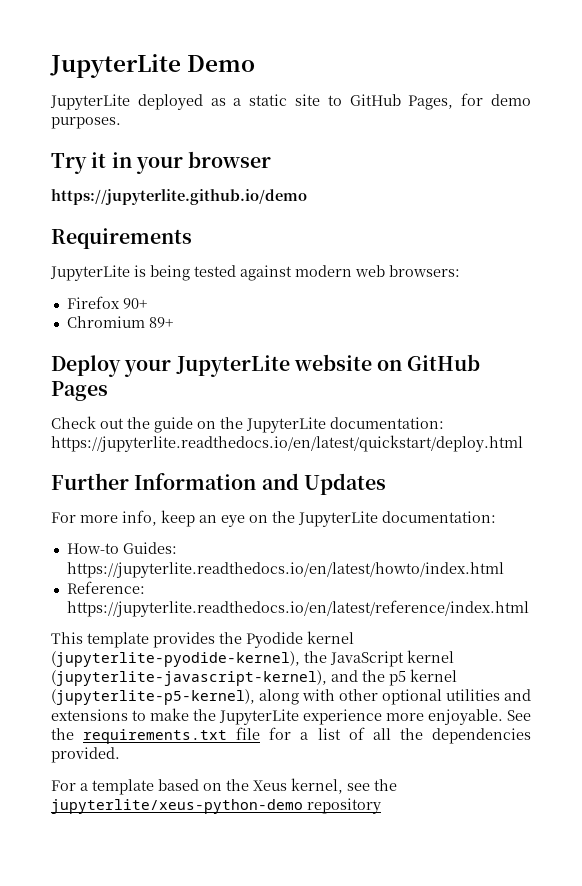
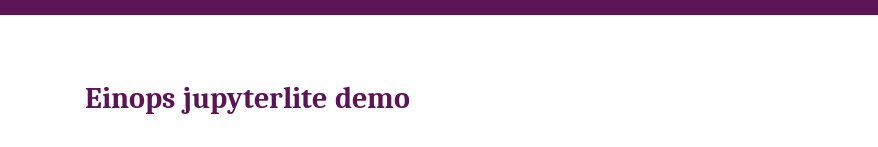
- JupyterLite Demo
- JupyterLite deployed as a static site to GitHub Pages, for demo purposes.
- Try it in your browser
- https://jupyterlite.github.io/demo
- Requirements
- JupyterLite is being tested against modern web browsers:
- Firefox 90+
- Chromium 89+
- Deploy your JupyterLite website on GitHub Pages
- Check out the guide on the JupyterLite documentation: https://jupyterlite.readthedocs.io/en/latest/quickstart/deploy.html
- Further Information and Updates
- For more info, keep an eye on the JupyterLite documentation:
- How-to Guides: https://jupyterlite.readthedocs.io/en/latest/howto/index.html
- Reference: https://jupyterlite.readthedocs.io/en/latest/reference/index.html
- This template provides the Pyodide kernel (jupyterlite-pyodide-kernel), the JavaScript kernel (jupyterlite-javascript-kernel), and the p5 kernel (jupyterlite-p5-kernel), along with other optional utilities and extensions to make the JupyterLite experience more enjoyable. See the requirements.txt file for a list of all the dependencies provided.
- For a template based on the Xeus kernel, see the jupyterlite/xeus-python-demo repository
+ Einops jupyterlite demo

